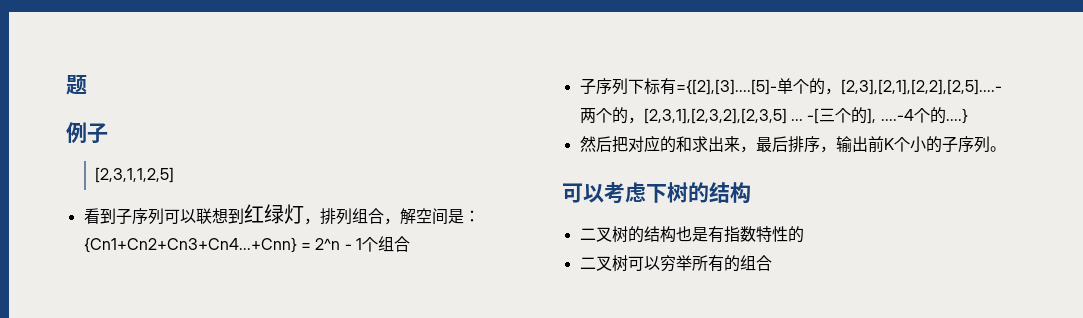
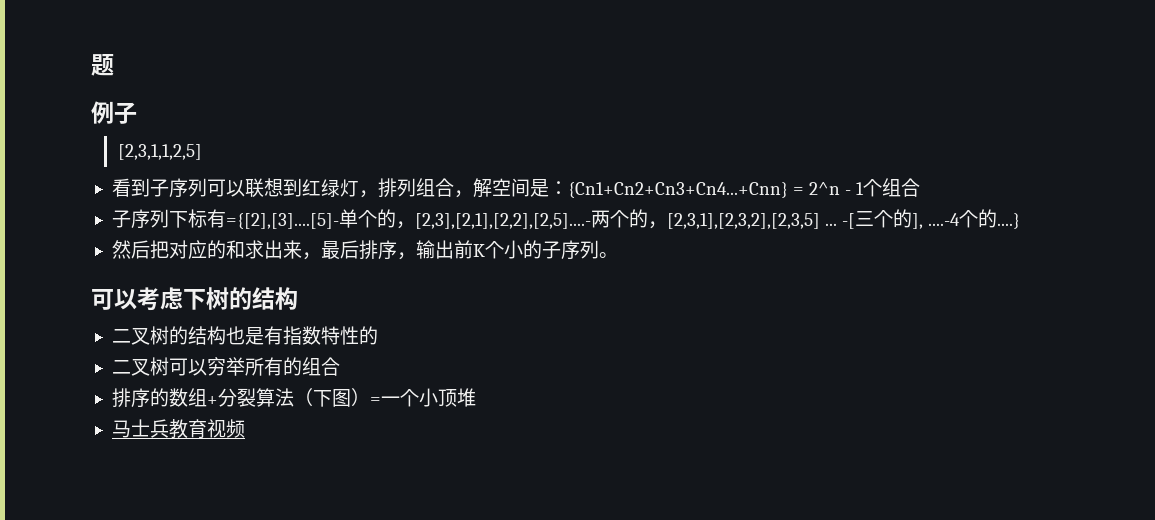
+ 排序的数组+分裂算法（下图）=一个小顶堆
+ 马士兵教育视频

